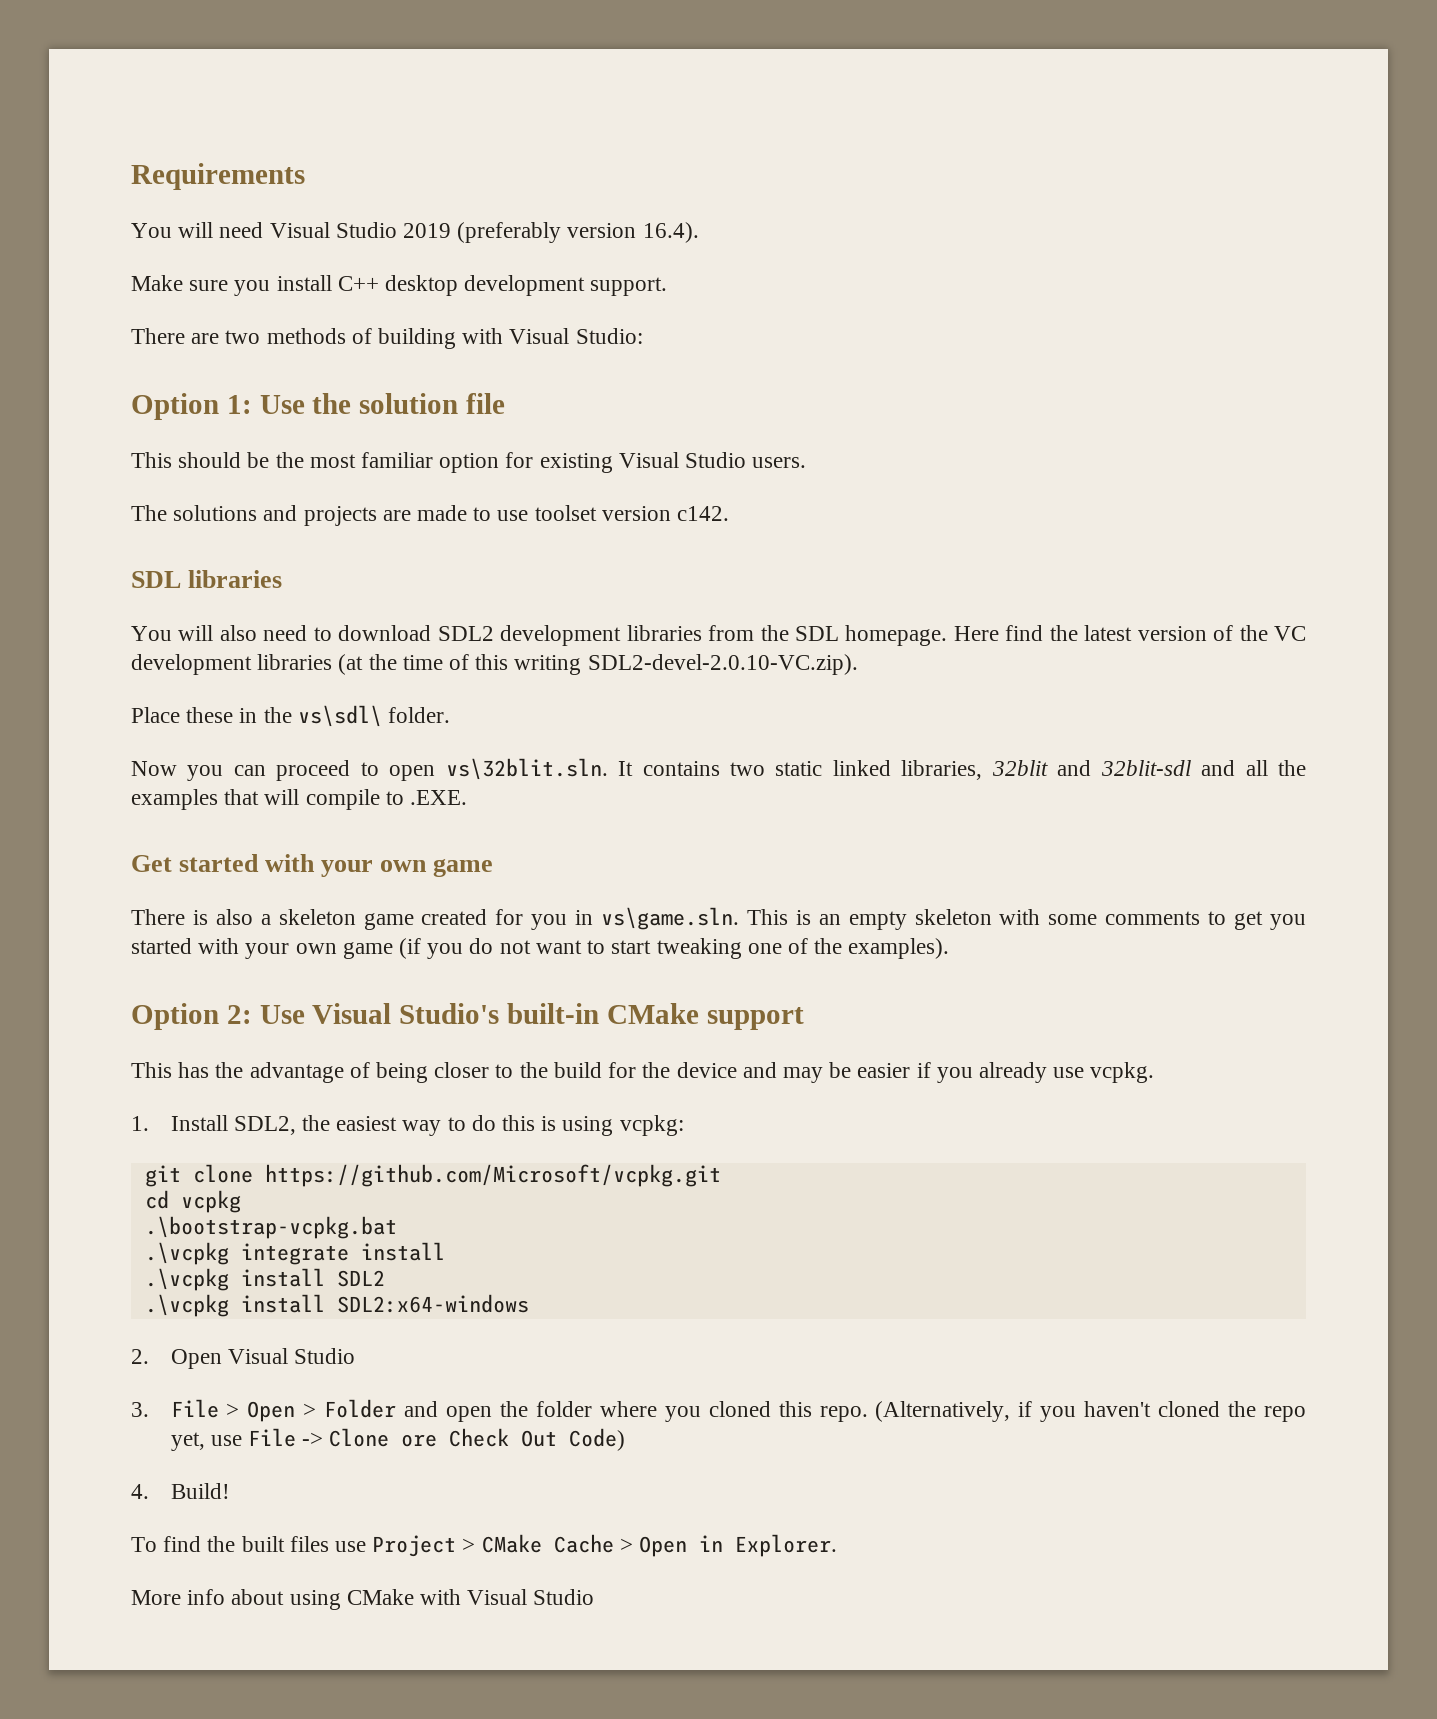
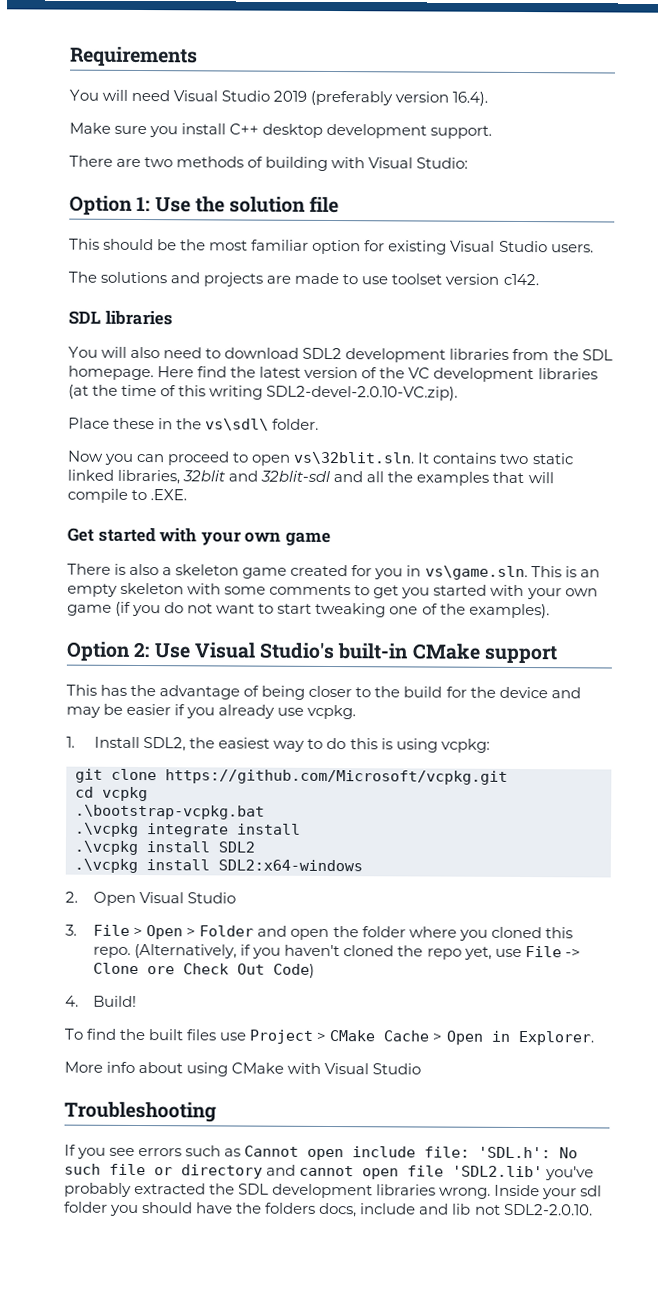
+ Troubleshooting
+ If you see errors such as Cannot open include file: 'SDL.h': No such file or directory and cannot open file 'SDL2.lib' you've probably extracted the SDL development libraries wrong. Inside your sdl folder you should have the folders docs, include and lib not SDL2-2.0.10.

